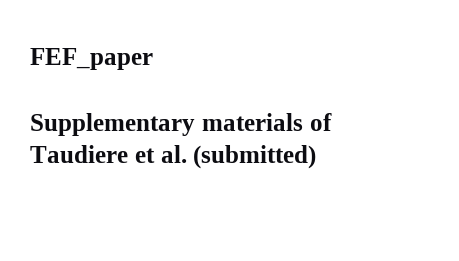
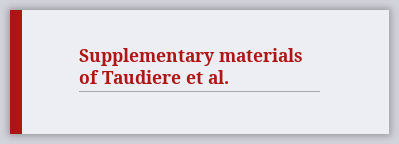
- FEF_paper
- Supplementary materials of Taudiere et al. (submitted)
+ Supplementary materials of Taudiere et al.

